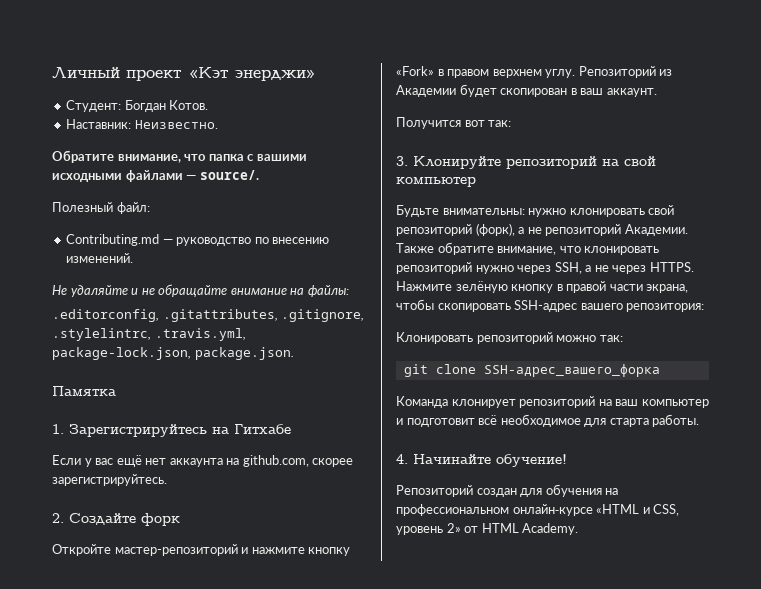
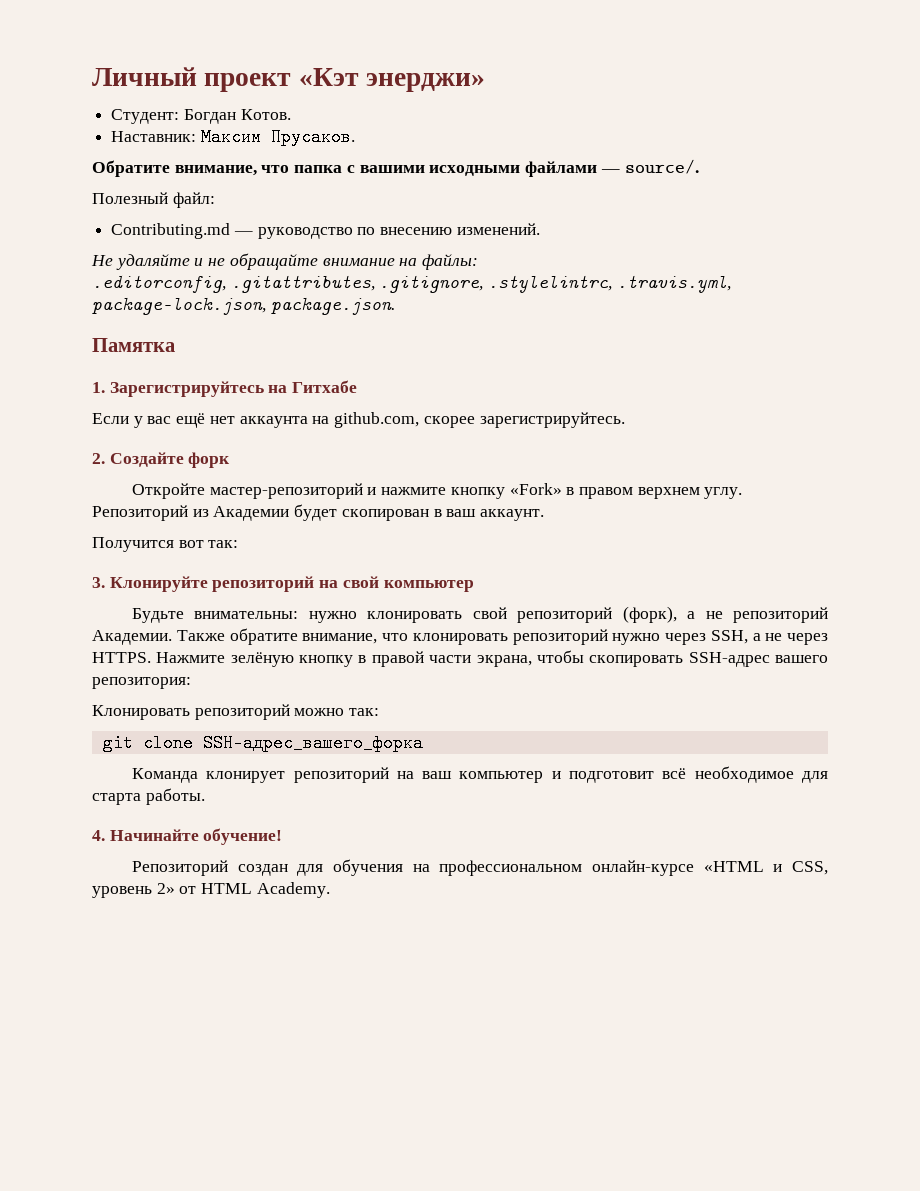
- Наставник: Неизвестно.
+ Наставник: Максим Прусаков.

